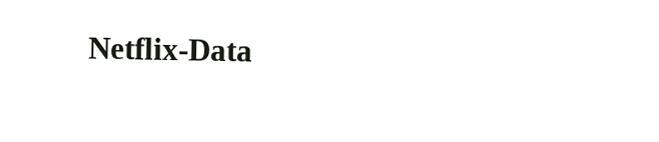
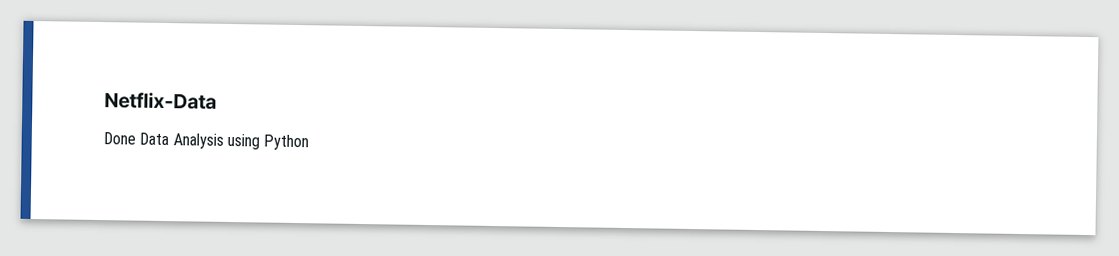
+ Done Data Analysis using Python

